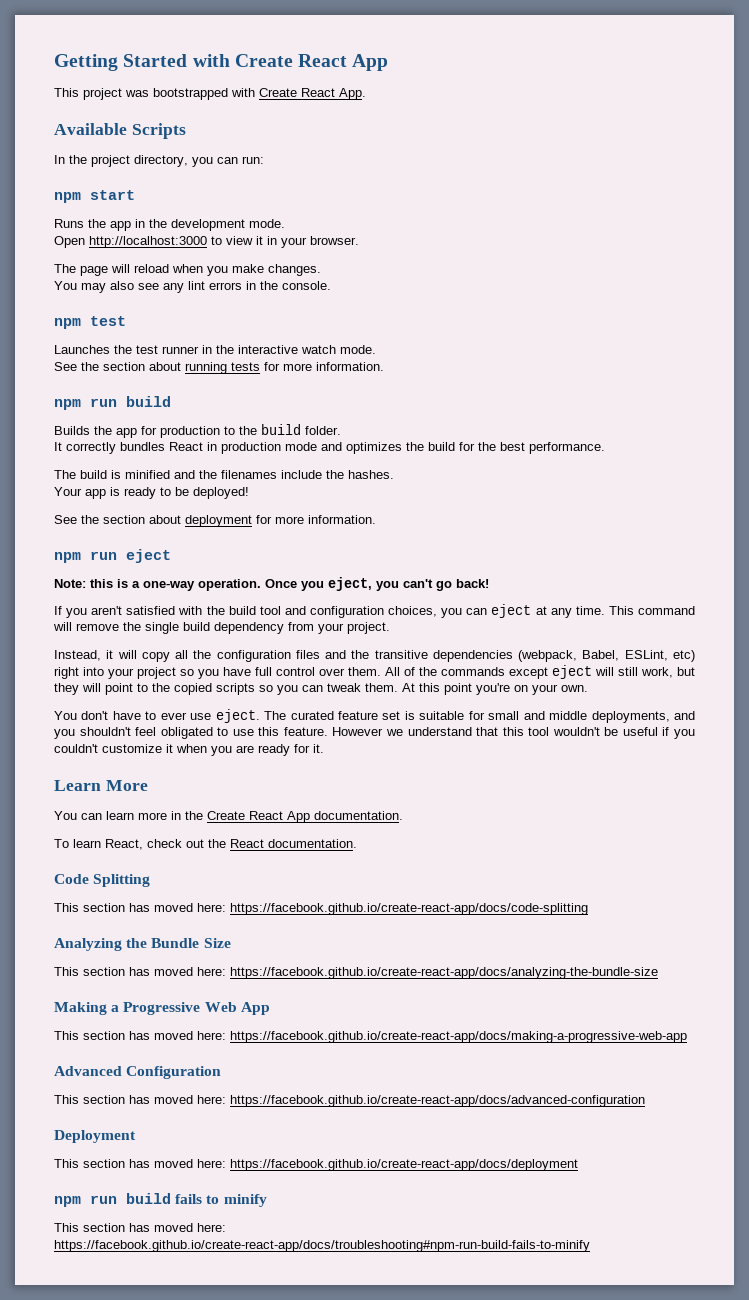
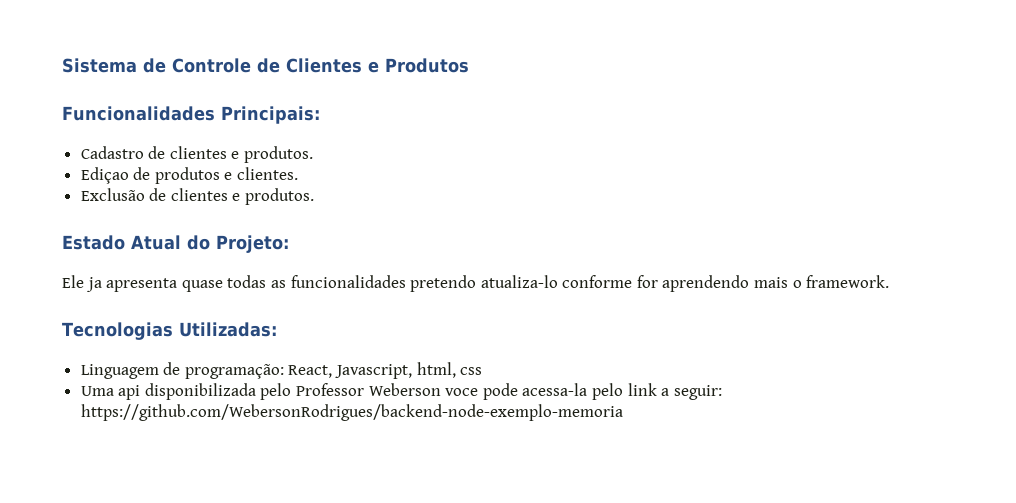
- Getting Started with Create React App
- This project was bootstrapped with Create React App.
- Available Scripts
- In the project directory, you can run:
- npm start
- Runs the app in the development mode.
- Open http://localhost:3000 to view it in your browser.
- The page will reload when you make changes.
- You may also see any lint errors in the console.
- npm test
- Launches the test runner in the interactive watch mode.
- See the section about running tests for more information.
- npm run build
- Builds the app for production to the build folder.
- It correctly bundles React in production mode and optimizes the build for the best performance.
- The build is minified and the filenames include the hashes.
- Your app is ready to be deployed!
- See the section about deployment for more information.
- npm run eject
- Note: this is a one-way operation. Once you eject, you can't go back!
- If you aren't satisfied with the build tool and configuration choices, you can eject at any time. This command will remove the single build dependency from your project.
- Instead, it will copy all the configuration files and the transitive dependencies (webpack, Babel, ESLint, etc) right into your project so you have full control over them. All of the commands except eject will still work, but they will point to the copied scripts so you can tweak them. At this point you're on your own.
- You don't have to ever use eject. The curated feature set is suitable for small and middle deployments, and you shouldn't feel obligated to use this feature. However we understand that this tool wouldn't be useful if you couldn't customize it when you are ready for it.
- Learn More
- You can learn more in the Create React App documentation.
- To learn React, check out the React documentation.
- Code Splitting
- This section has moved here: https://facebook.github.io/create-react-app/docs/code-splitting
- Analyzing the Bundle Size
- This section has moved here: https://facebook.github.io/create-react-app/docs/analyzing-the-bundle-size
- Making a Progressive Web App
- This section has moved here: https://facebook.github.io/create-react-app/docs/making-a-progressive-web-app
- Advanced Configuration
- This section has moved here: https://facebook.github.io/create-react-app/docs/advanced-configuration
- Deployment
- This section has moved here: https://facebook.github.io/create-react-app/docs/deployment
- npm run build fails to minify
- This section has moved here: https://facebook.github.io/create-react-app/docs/troubleshooting#npm-run-build-fails-to-minify
+ Sistema de Controle de Clientes e Produtos
+ Funcionalidades Principais:
+ Cadastro de clientes e produtos.
+ Ediçao de produtos e clientes.
+ Exclusão de clientes e produtos.
+ Estado Atual do Projeto:
+ Ele ja apresenta quase todas as funcionalidades pretendo atualiza-lo conforme for aprendendo mais o framework.
+ Tecnologias Utilizadas:
+ Linguagem de programação: React, Javascript, html, css
+ Uma api disponibilizada pelo Professor Weberson voce pode acessa-la pelo link a seguir: https://github.com/WebersonRodrigues/backend-node-exemplo-memoria

